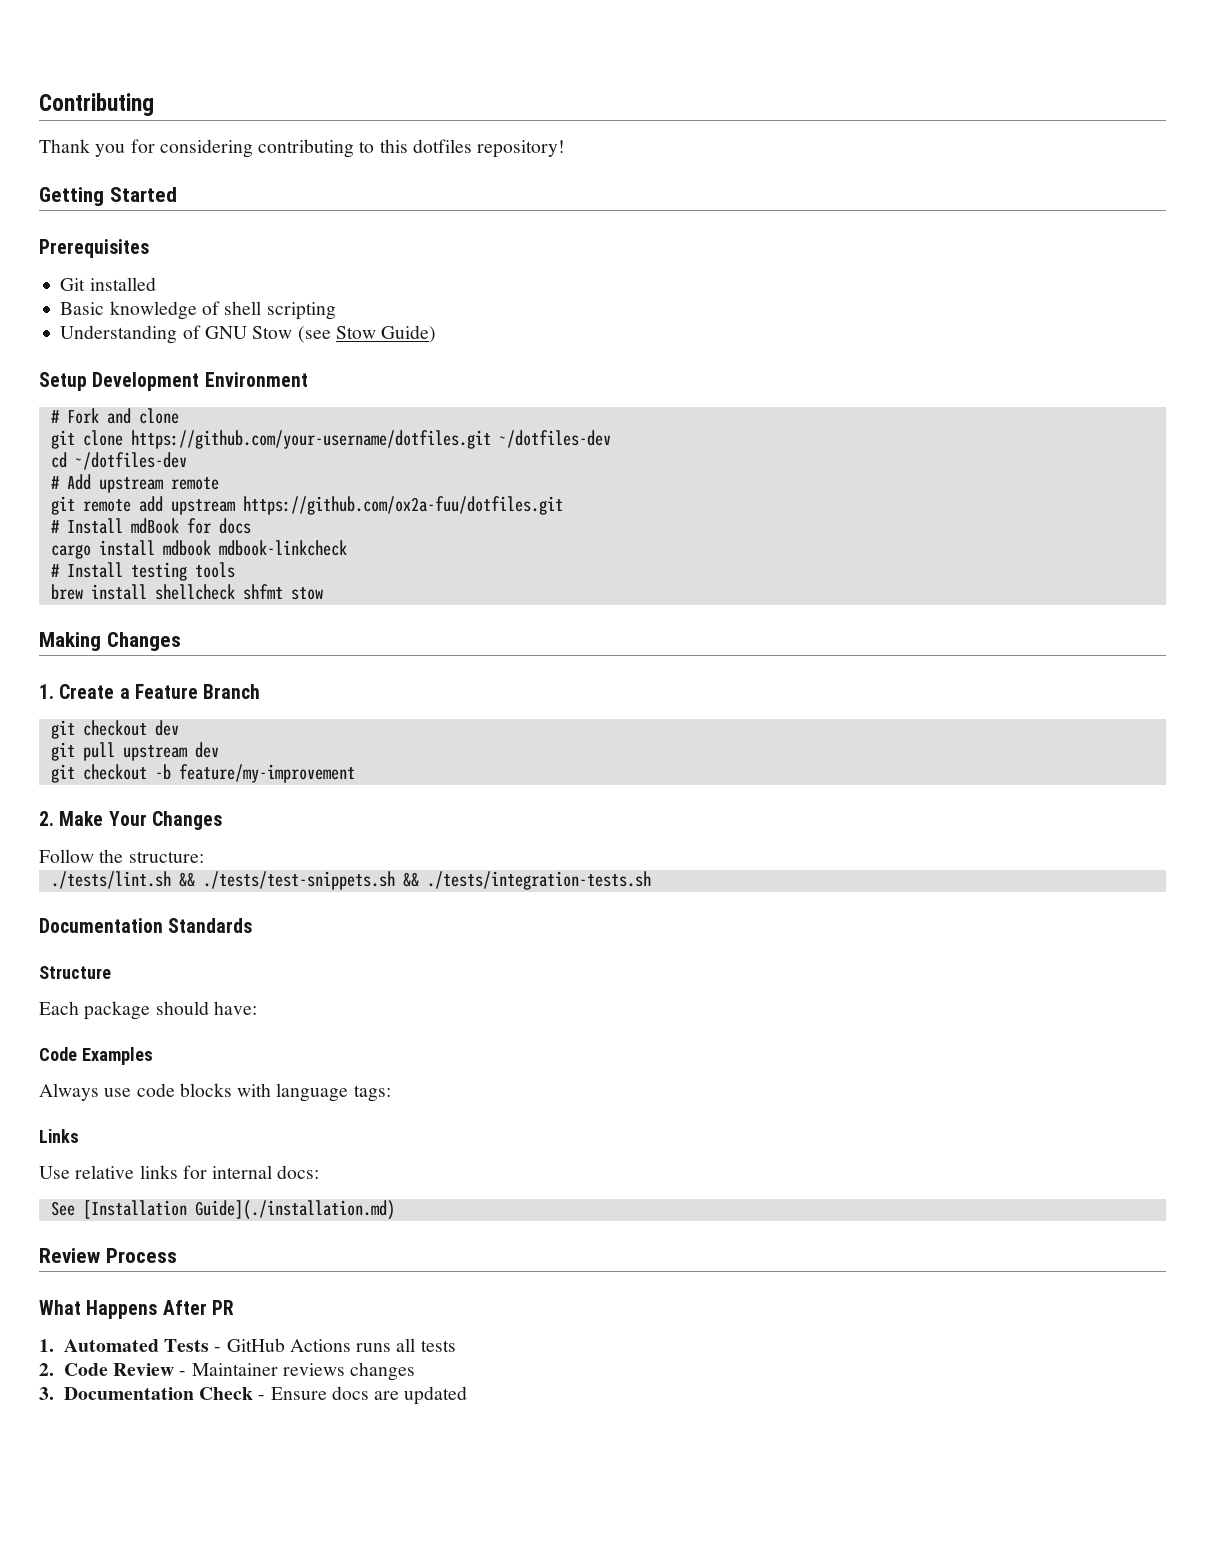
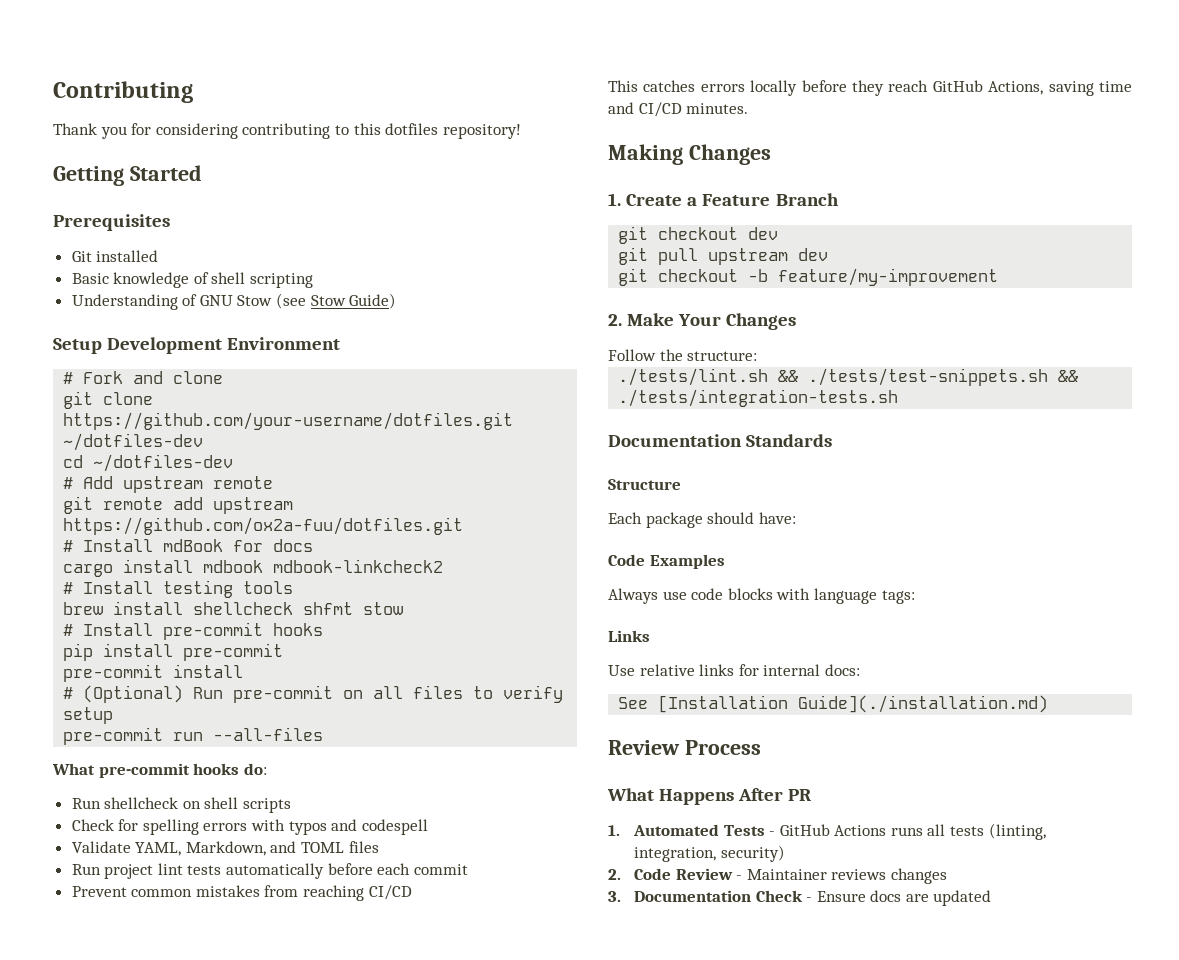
- cargo install mdbook mdbook-linkcheck
+ cargo install mdbook mdbook-linkcheck2
+ # Install pre-commit hooks
+ pip install pre-commit
+ pre-commit install
+ # (Optional) Run pre-commit on all files to verify setup
+ pre-commit run --all-files
+ What pre-commit hooks do:
+ Run shellcheck on shell scripts
+ Check for spelling errors with typos and codespell
+ Validate YAML, Markdown, and TOML files
+ Run project lint tests automatically before each commit
+ Prevent common mistakes from reaching CI/CD
+ This catches errors locally before they reach GitHub Actions, saving time and CI/CD minutes.
- 1. Automated Tests - GitHub Actions runs all tests
+ 1. Automated Tests - GitHub Actions runs all tests (linting, integration, security)

